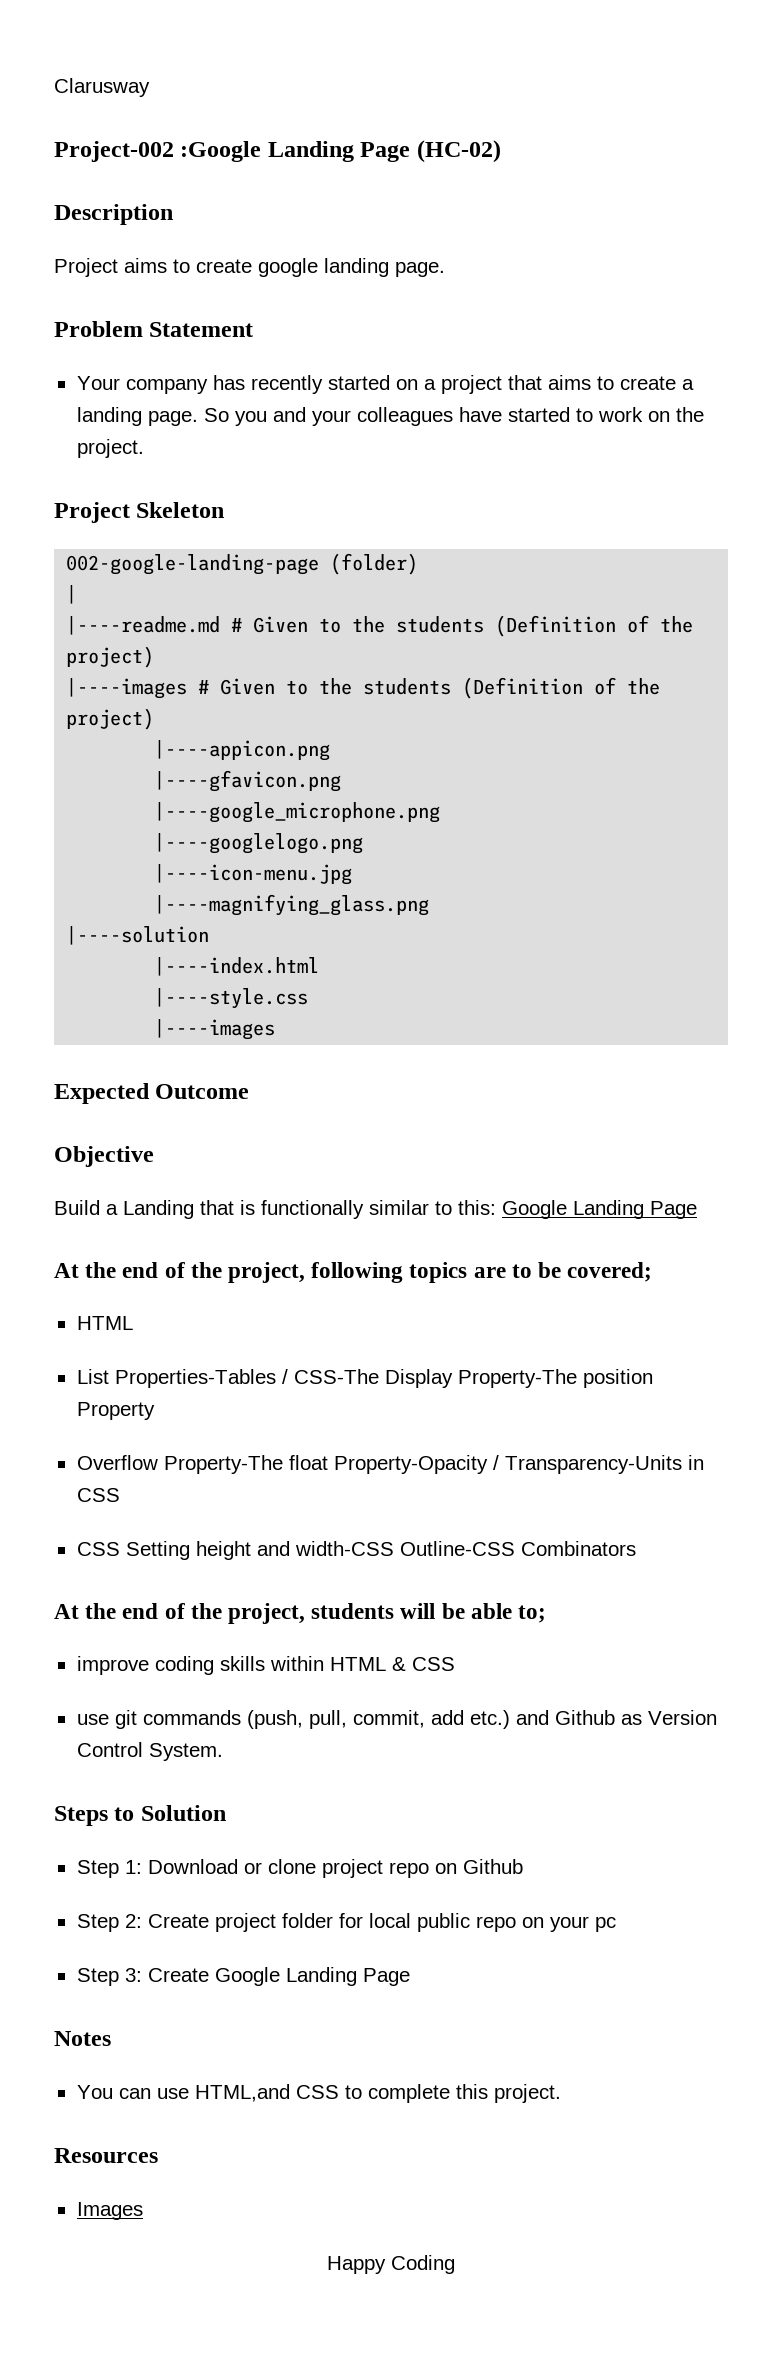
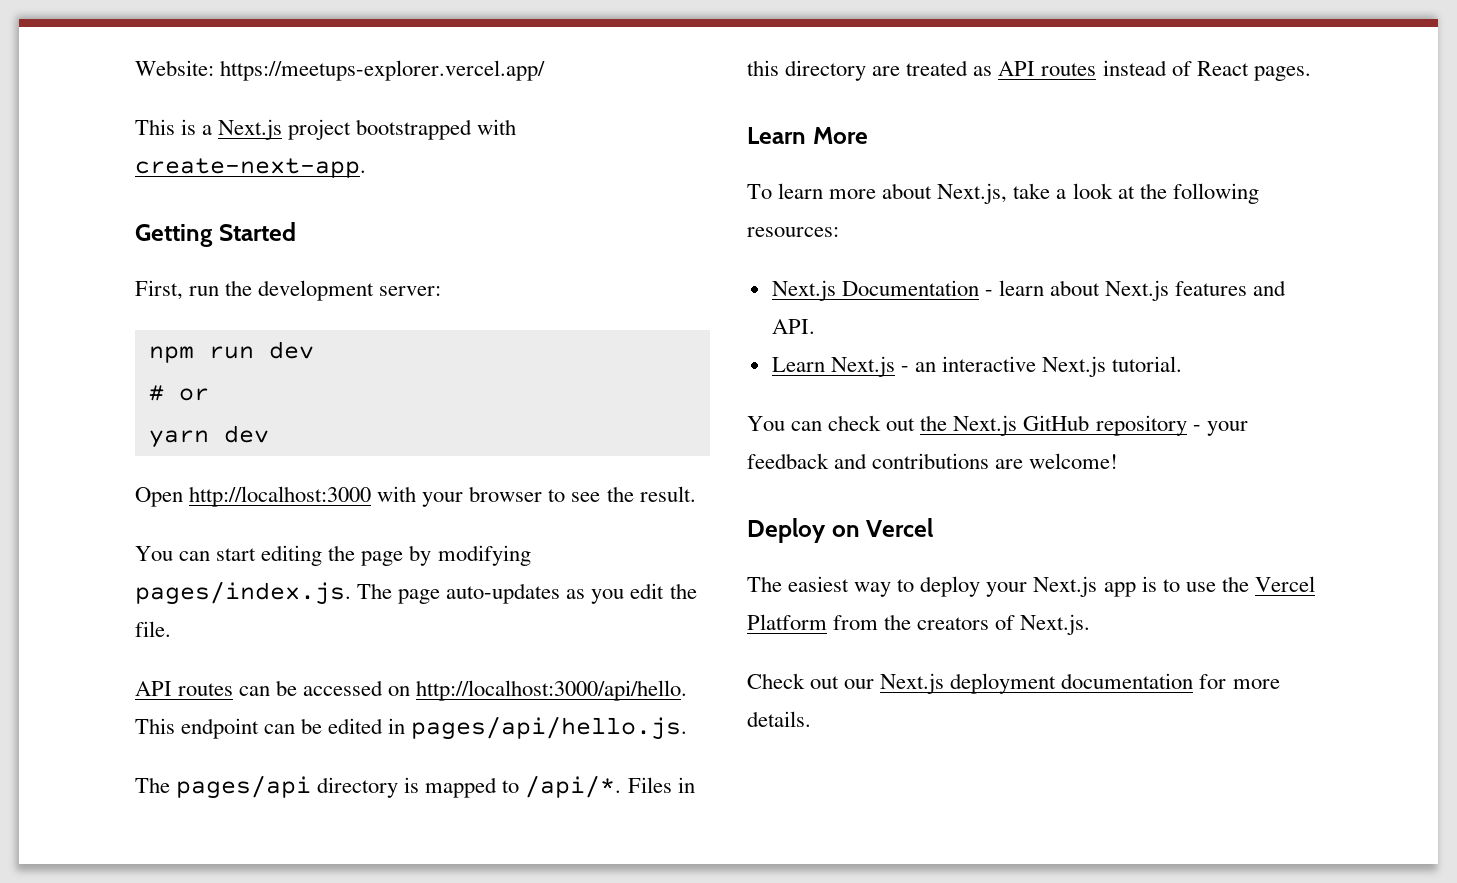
- Clarusway
- Project-002 :Google Landing Page (HC-02)
- Description
- Project aims to create google landing page.
- Problem Statement
- Your company has recently started on a project that aims to create a landing page. So you and your colleagues have started to work on the project.
- Project Skeleton
- 002-google-landing-page (folder)
- |
- |----readme.md # Given to the students (Definition of the project)
- |----images # Given to the students (Definition of the project)
- |----appicon.png
- |----gfavicon.png
- |----google_microphone.png
- |----googlelogo.png
- |----icon-menu.jpg
- |----magnifying_glass.png
- |----solution
- |----index.html
- |----style.css
- |----images
- Expected Outcome
- Objective
- Build a Landing that is functionally similar to this: Google Landing Page
- At the end of the project, following topics are to be covered;
- HTML
- List Properties-Tables / CSS-The Display Property-The position Property
- Overflow Property-The float Property-Opacity / Transparency-Units in CSS
- CSS Setting height and width-CSS Outline-CSS Combinators
- At the end of the project, students will be able to;
- improve coding skills within HTML & CSS
- use git commands (push, pull, commit, add etc.) and Github as Version Control System.
- Steps to Solution
- Step 1: Download or clone project repo on Github
- Step 2: Create project folder for local public repo on your pc
- Step 3: Create Google Landing Page
- Notes
- You can use HTML,and CSS to complete this project.
- Resources
- Images
- Happy Coding
+ Website: https://meetups-explorer.vercel.app/
+ This is a Next.js project bootstrapped with create-next-app.
+ Getting Started
+ First, run the development server:
+ npm run dev
+ # or
+ yarn dev
+ Open http://localhost:3000 with your browser to see the result.
+ You can start editing the page by modifying pages/index.js. The page auto-updates as you edit the file.
+ API routes can be accessed on http://localhost:3000/api/hello. This endpoint can be edited in pages/api/hello.js.
+ The pages/api directory is mapped to /api/*. Files in this directory are treated as API routes instead of React pages.
+ Learn More
+ To learn more about Next.js, take a look at the following resources:
+ Next.js Documentation - learn about Next.js features and API.
+ Learn Next.js - an interactive Next.js tutorial.
+ You can check out the Next.js GitHub repository - your feedback and contributions are welcome!
+ Deploy on Vercel
+ The easiest way to deploy your Next.js app is to use the Vercel Platform from the creators of Next.js.
+ Check out our Next.js deployment documentation for more details.

